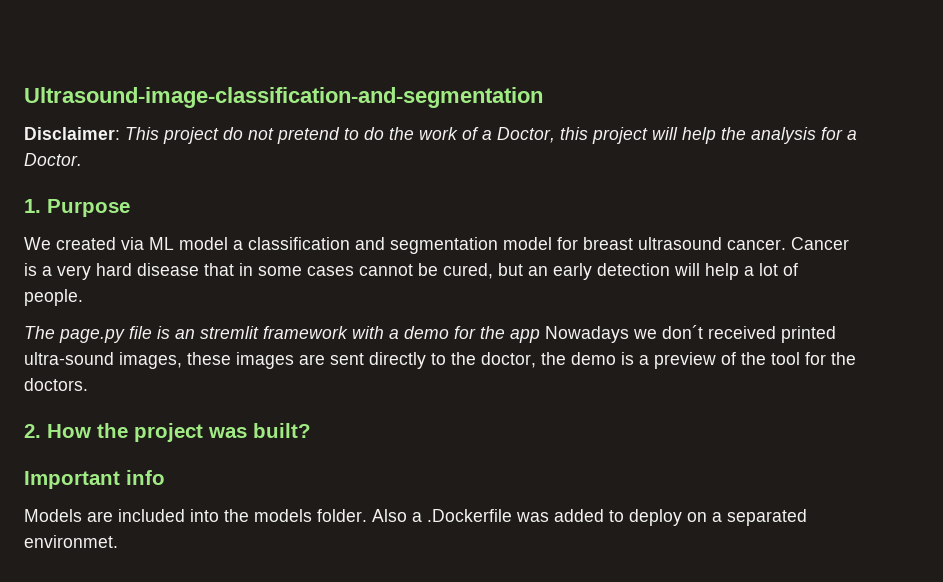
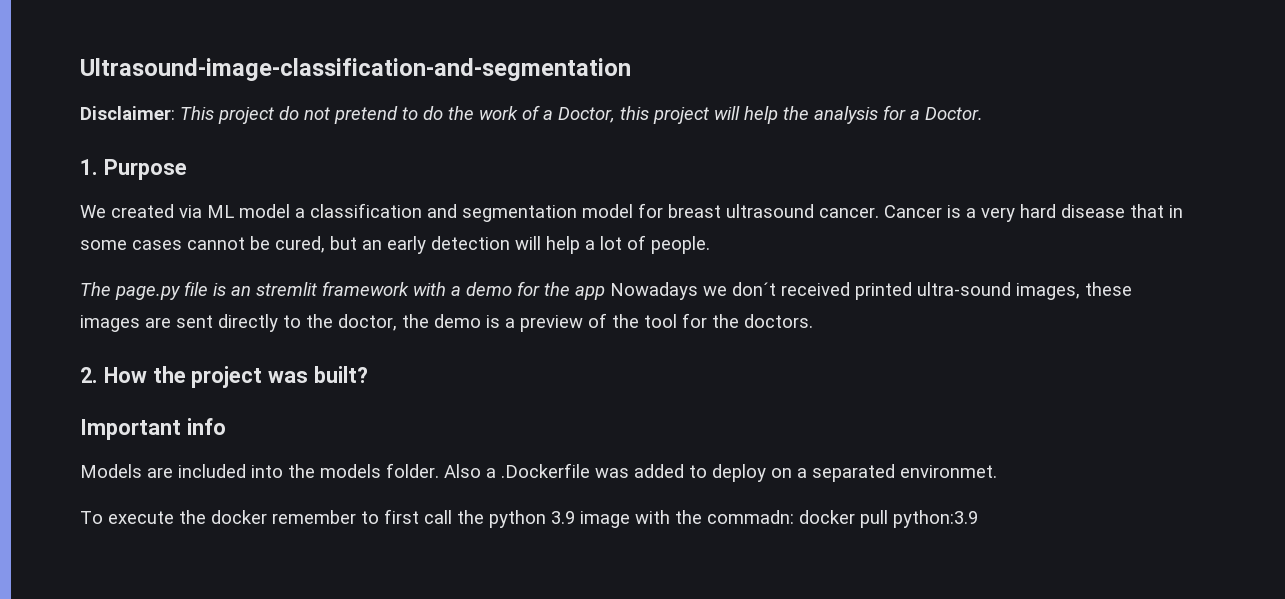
+ To execute the docker remember to first call the python 3.9 image with the commadn: docker pull python:3.9

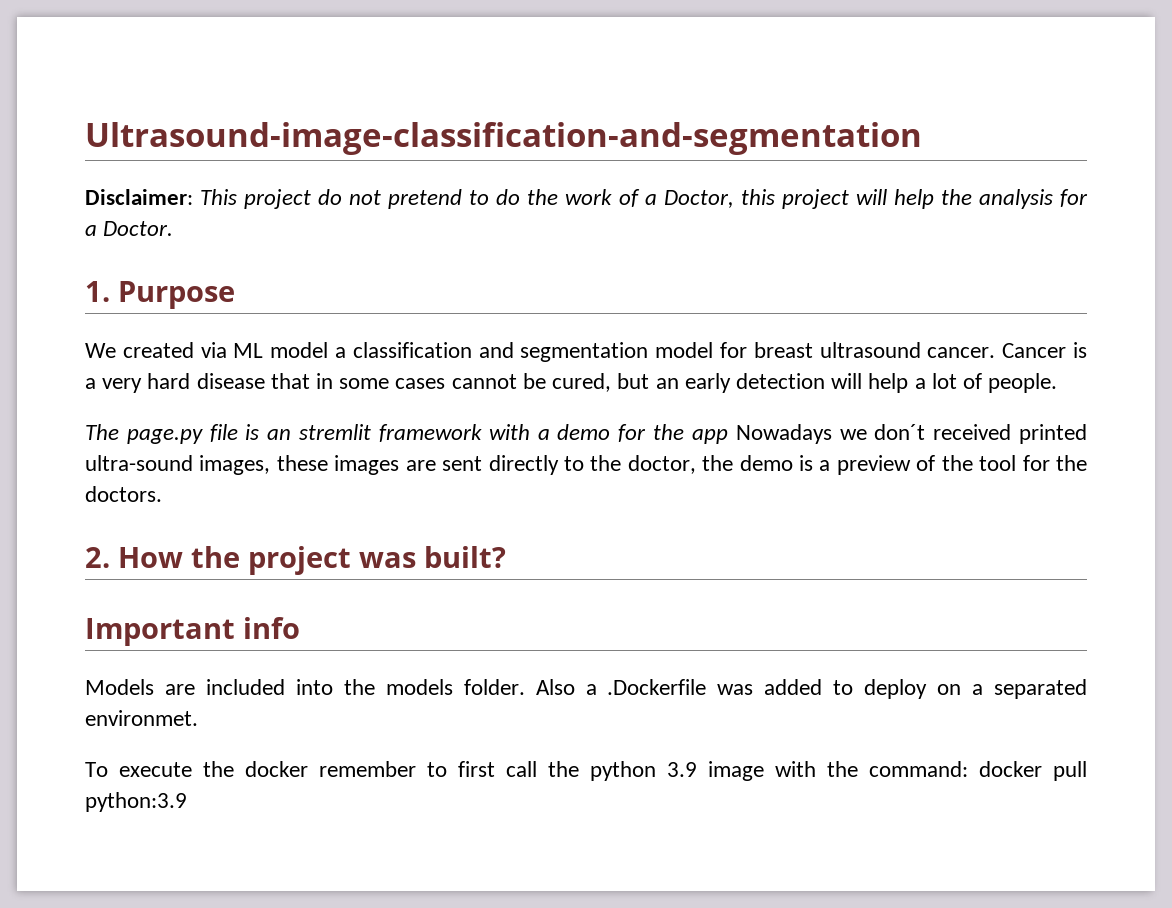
- To execute the docker remember to first call the python 3.9 image with the commadn: docker pull python:3.9
+ To execute the docker remember to first call the python 3.9 image with the command: docker pull python:3.9

